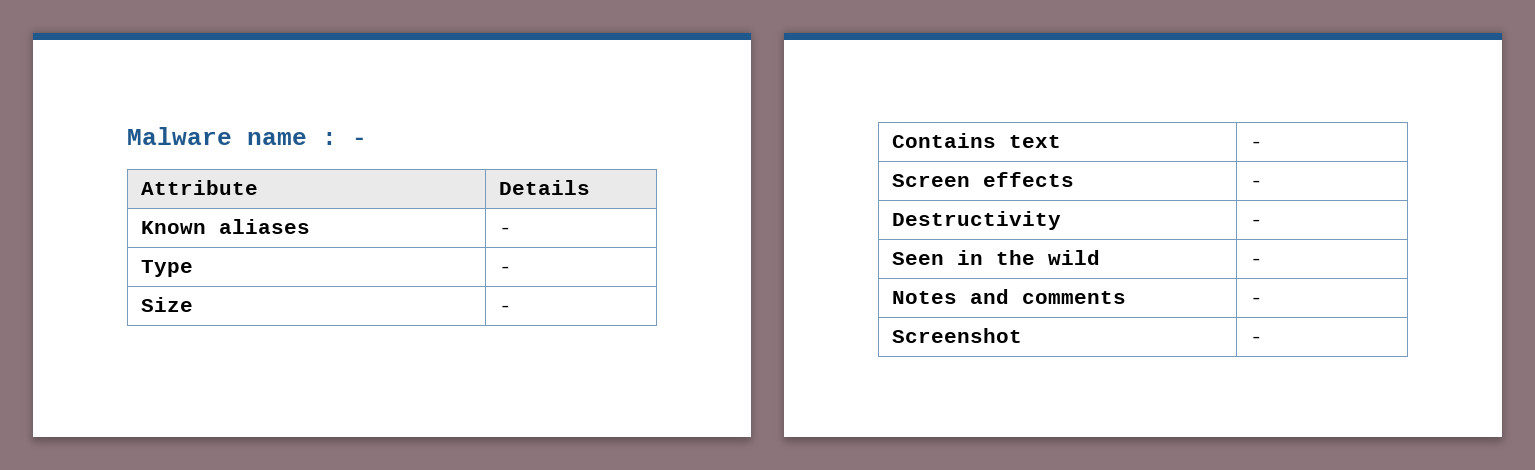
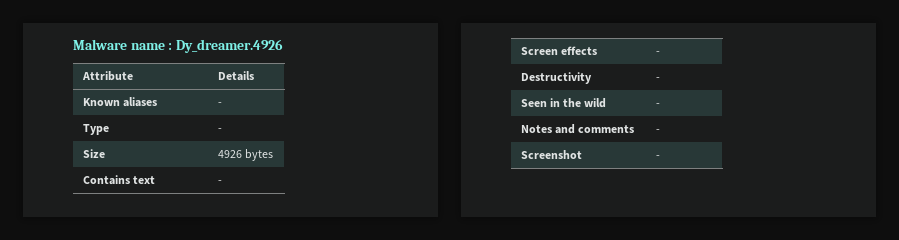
- Malware name : -
+ Malware name : Dy_dreamer.4926
- Size | -
+ Size | 4926 bytes

